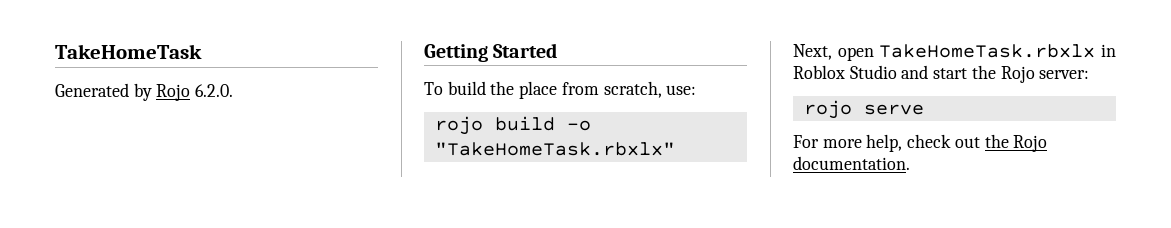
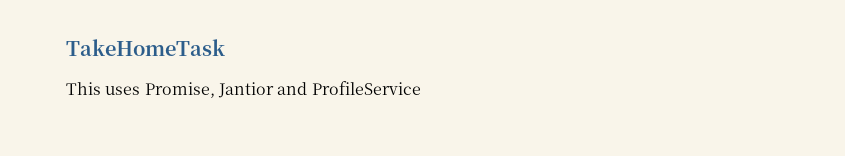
- Generated by Rojo 6.2.0.
- Getting Started
- To build the place from scratch, use:
- rojo build -o "TakeHomeTask.rbxlx"
- Next, open TakeHomeTask.rbxlx in Roblox Studio and start the Rojo server:
- rojo serve
- For more help, check out the Rojo documentation.
+ This uses Promise, Jantior and ProfileService

